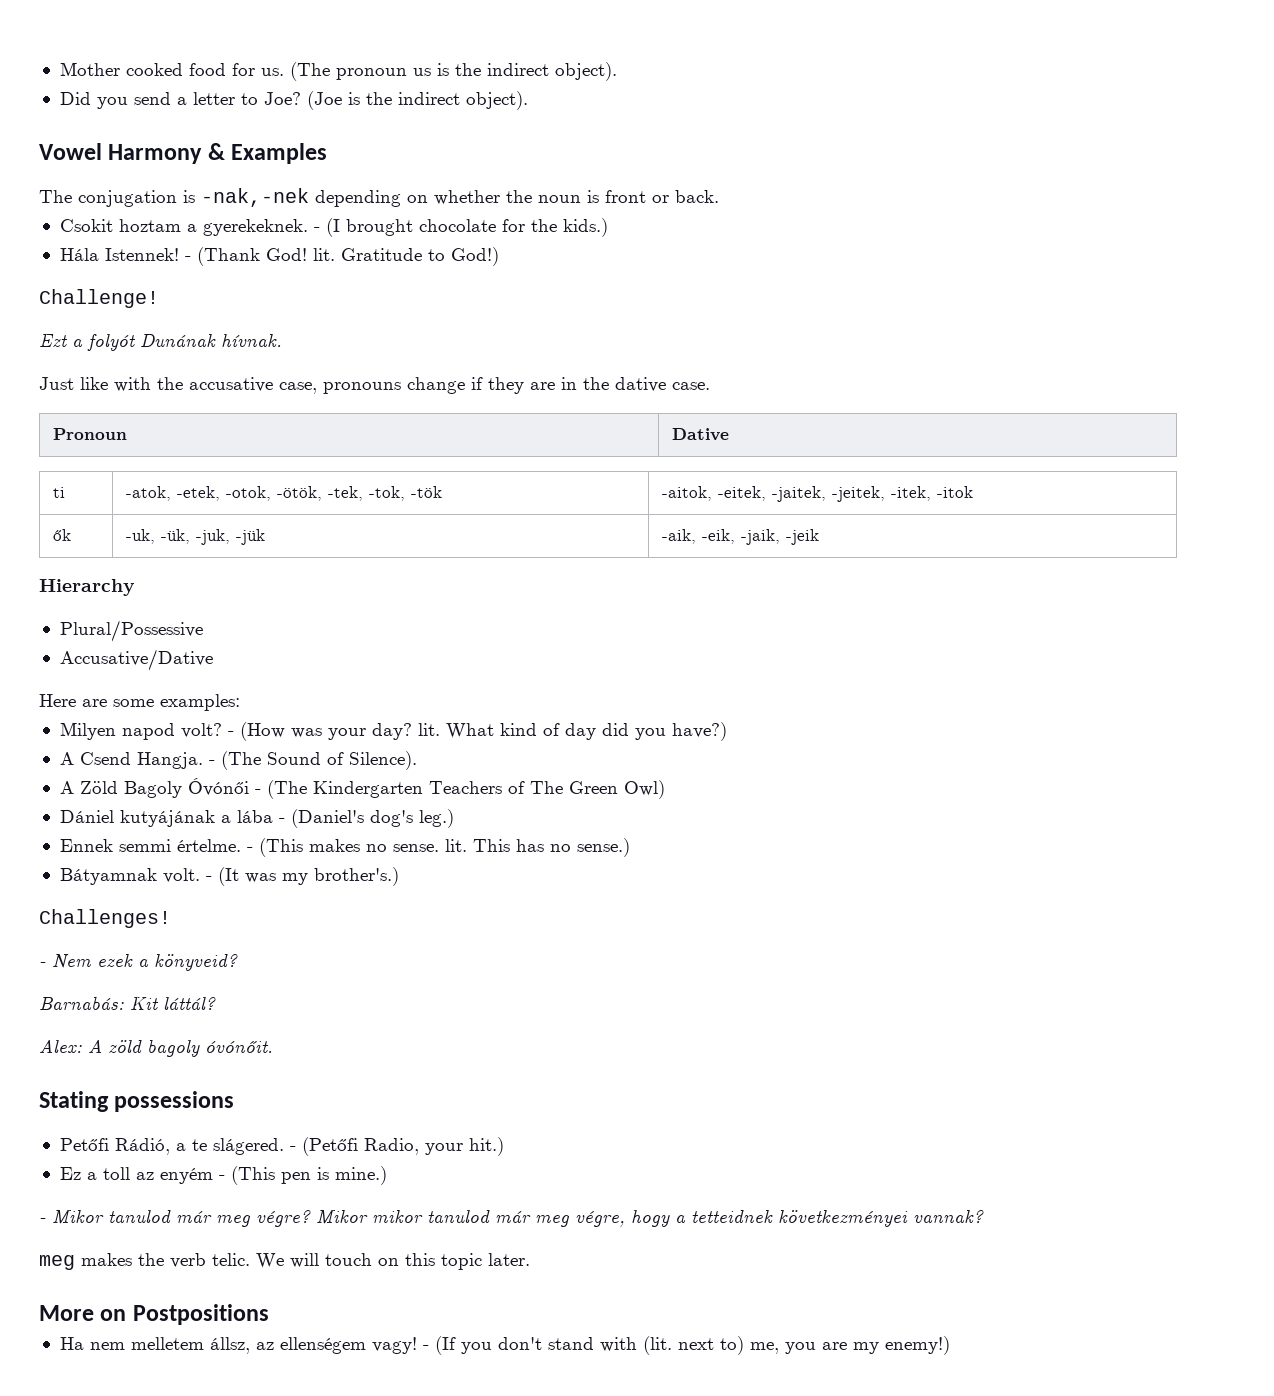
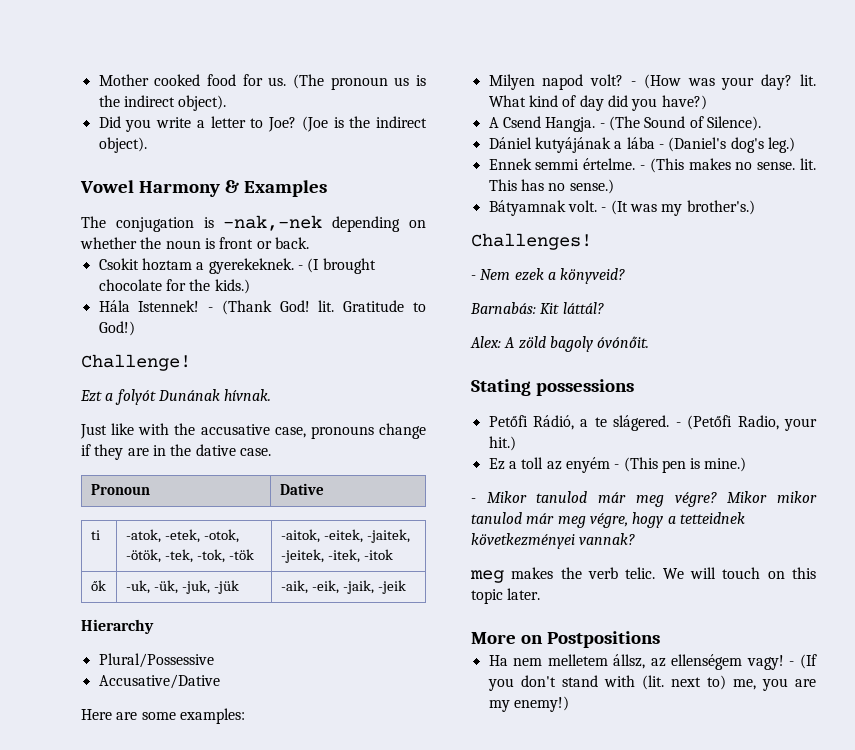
- Did you send a letter to Joe?
+ Did you write a letter to Joe?
- A Zöld Bagoly Óvónői - (The Kindergarten Teachers of The Green Owl)

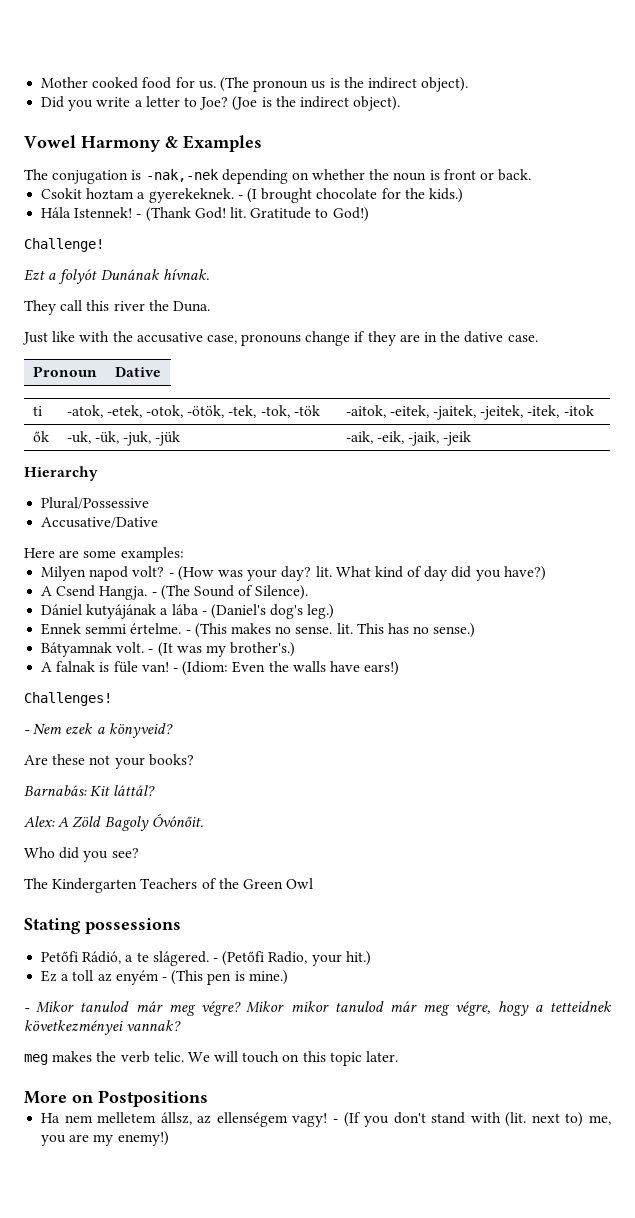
+ They call this river the Duna.
+ A falnak is füle van! - (Idiom: Even the walls have ears!)
+ Are these not your books?
- Alex: A zöld bagoly óvónőit.
+ Alex: A Zöld Bagoly Óvónőit.
+ Who did you see?
+ The Kindergarten Teachers of the Green Owl

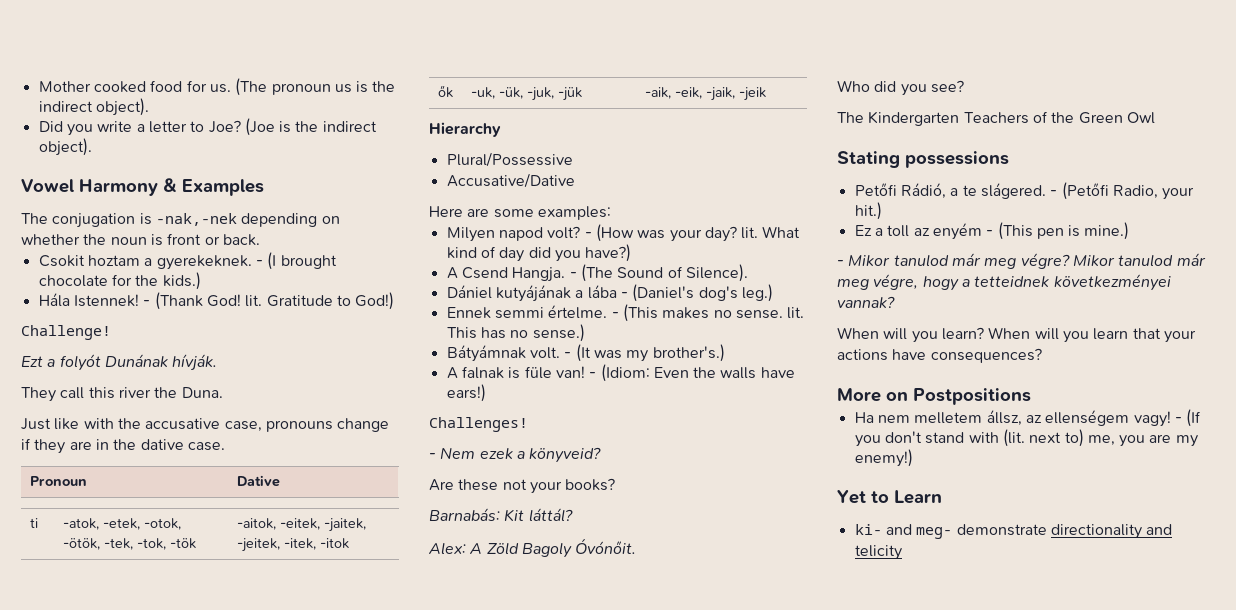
- Ezt a folyót Dunának hívnak.
+ Ezt a folyót Dunának hívják.
- Bátyamnak volt.
+ Bátyámnak volt.
- Mikor mikor tanulod már meg végre, hogy a tetteidnek következményei vannak?
+ Mikor tanulod már meg végre, hogy a tetteidnek következményei vannak?
- meg makes the verb telic. We will touch on this topic later.
+ When will you learn? When will you learn that your actions have consequences?
+ Yet to Learn
+ ki- and meg- demonstrate directionality and telicity

